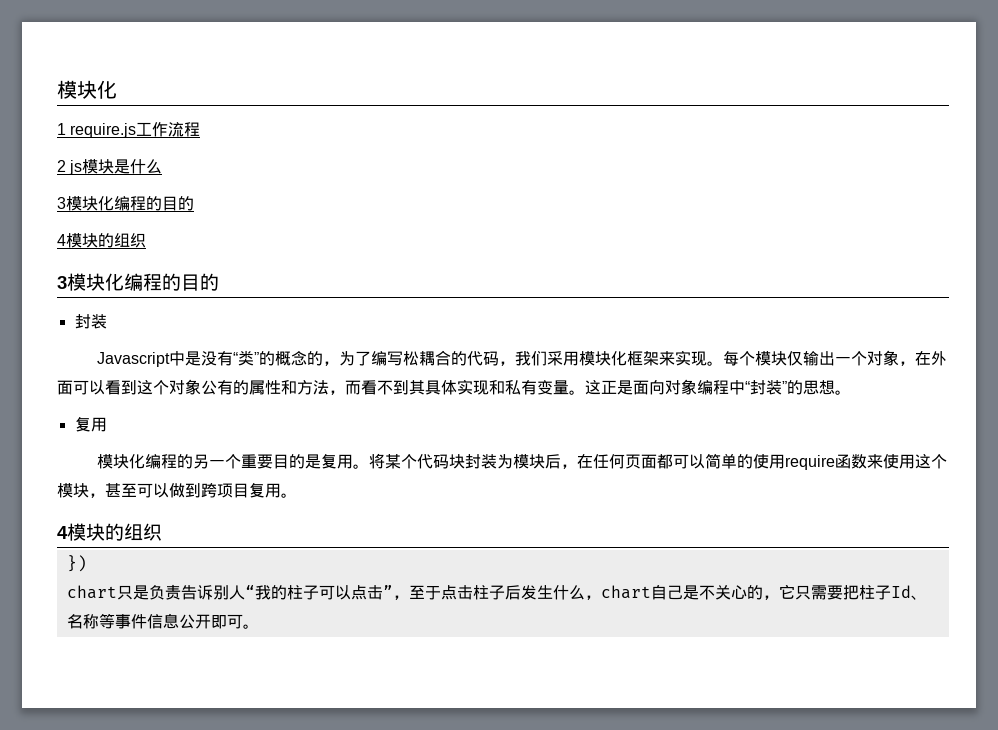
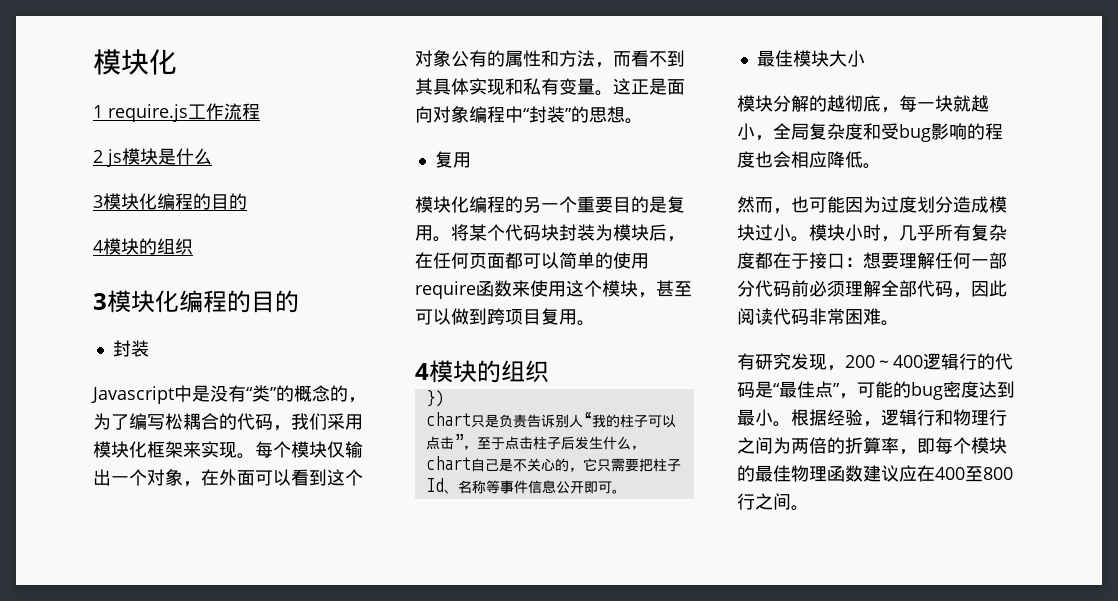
+ 最佳模块大小
+ 模块分解的越彻底，每一块就越小，全局复杂度和受bug影响的程度也会相应降低。
+ 然而，也可能因为过度划分造成模块过小。模块小时，几乎所有复杂度都在于接口：想要理解任何一部分代码前必须理解全部代码，因此阅读代码非常困难。
+ 有研究发现，200～400逻辑行的代码是“最佳点”，可能的bug密度达到最小。根据经验，逻辑行和物理行之间为两倍的折算率，即每个模块的最佳物理函数建议应在400至800行之间。

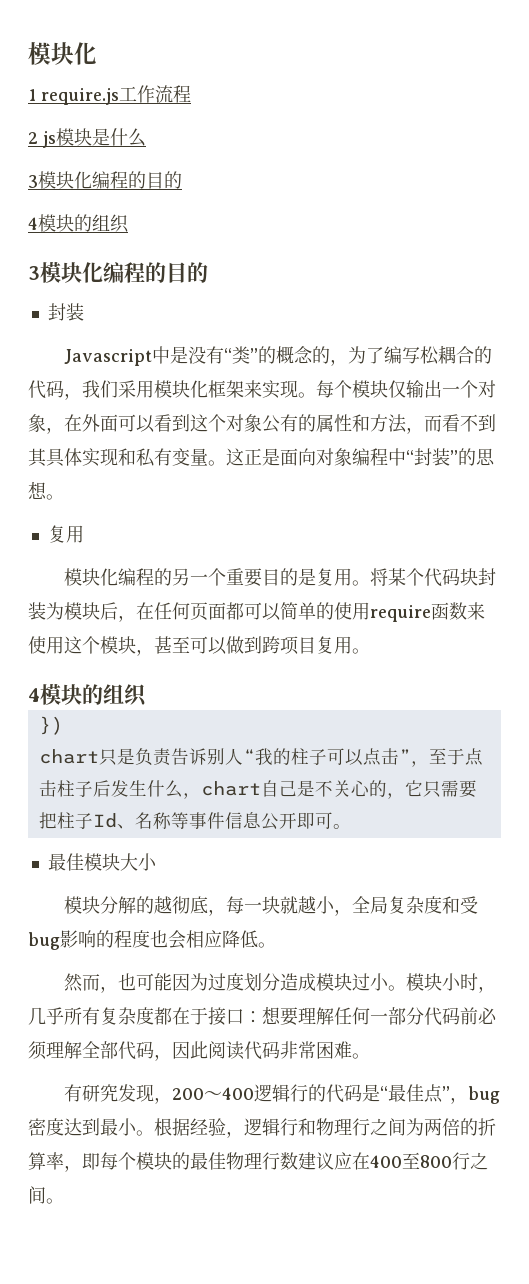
- 有研究发现，200～400逻辑行的代码是“最佳点”，可能的bug密度达到最小。
+ 有研究发现，200～400逻辑行的代码是“最佳点”，bug密度达到最小。
- 根据经验，逻辑行和物理行之间为两倍的折算率，即每个模块的最佳物理函数建议应在400至800行之间。
+ 根据经验，逻辑行和物理行之间为两倍的折算率，即每个模块的最佳物理行数建议应在400至800行之间。

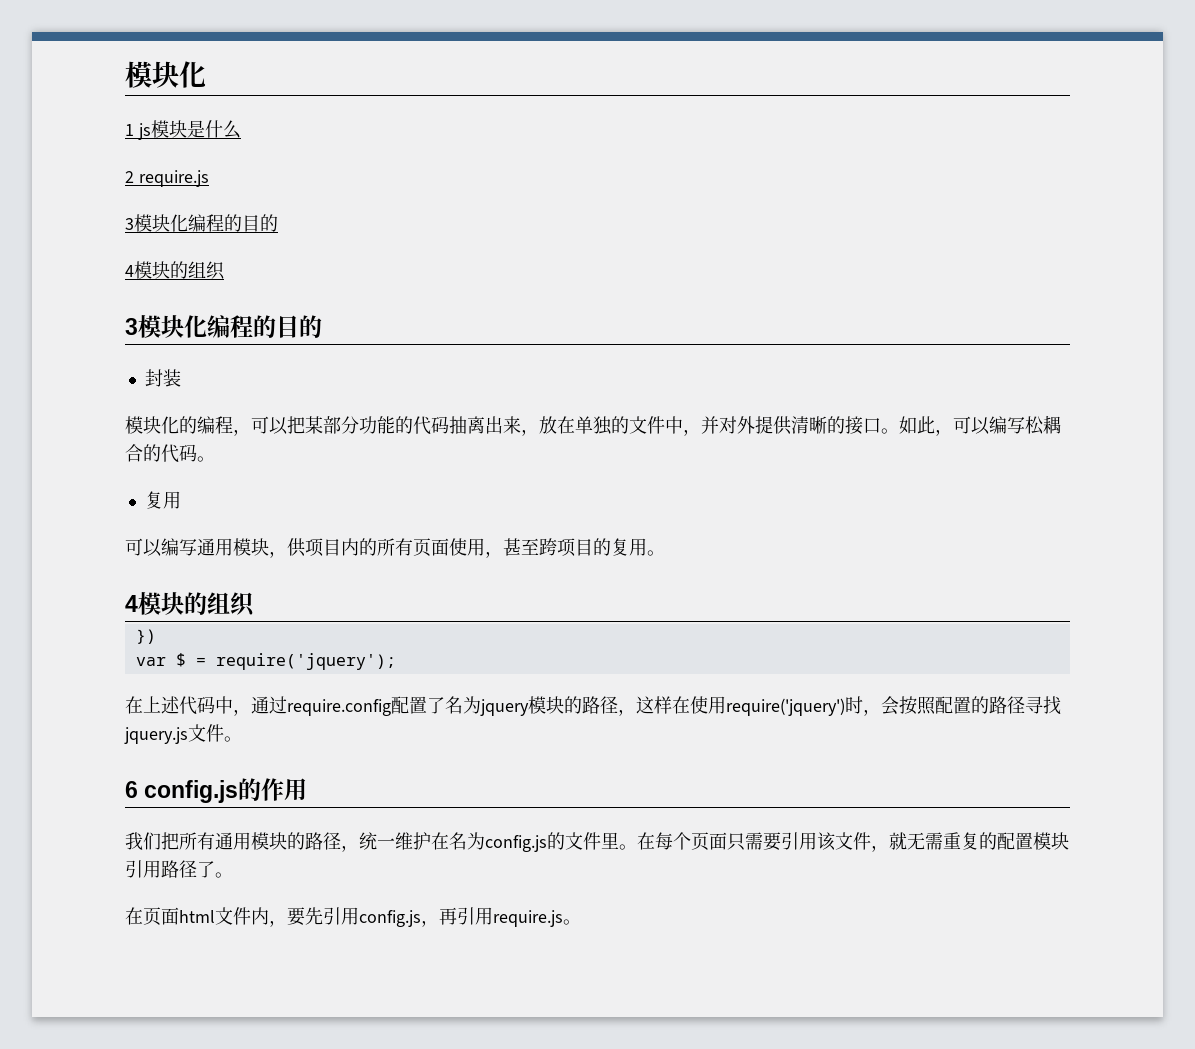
- 1 require.js工作流程
- 2 js模块是什么
+ 1 js模块是什么
+ 2 require.js
- Javascript中是没有“类”的概念的，为了编写松耦合的代码，我们采用模块化框架来实现。每个模块仅输出一个对象，在外面可以看到这个对象公有的属性和方法，而看不到其具体实现和私有变量。这正是面向对象编程中“封装”的思想。
+ 模块化的编程，可以把某部分功能的代码抽离出来，放在单独的文件中，并对外提供清晰的接口。如此，可以编写松耦合的代码。
  复用
- 模块化编程的另一个重要目的是复用。将某个代码块封装为模块后，在任何页面都可以简单的使用require函数来使用这个模块，甚至可以做到跨项目复用。
+ 可以编写通用模块，供项目内的所有页面使用，甚至跨项目的复用。
- chart只是负责告诉别人“我的柱子可以点击”，至于点击柱子后发生什么，chart自己是不关心的，它只需要把柱子Id、名称等事件信息公开即可。
- 最佳模块大小
- 模块分解的越彻底，每一块就越小，全局复杂度和受bug影响的程度也会相应降低。
- 然而，也可能因为过度划分造成模块过小。模块小时，几乎所有复杂度都在于接口：想要理解任何一部分代码前必须理解全部代码，因此阅读代码非常困难。
- 有研究发现，200～400逻辑行的代码是“最佳点”，bug密度达到最小。根据经验，逻辑行和物理行之间为两倍的折算率，即每个模块的最佳物理行数建议应在400至800行之间。
+ var $ = require('jquery');
+ 在上述代码中，通过require.config配置了名为jquery模块的路径，这样在使用require('jquery')时，会按照配置的路径寻找jquery.js文件。
+ 6 config.js的作用
+ 我们把所有通用模块的路径，统一维护在名为config.js的文件里。在每个页面只需要引用该文件，就无需重复的配置模块引用路径了。
+ 在页面html文件内，要先引用config.js，再引用require.js。

